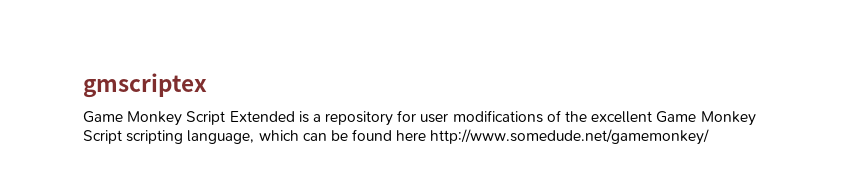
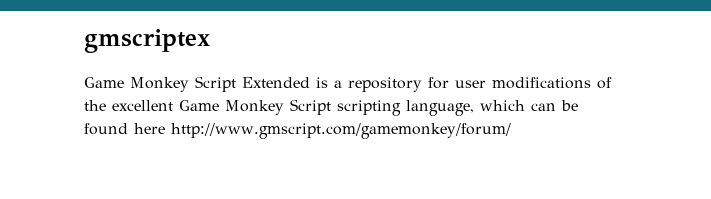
- Game Monkey Script Extended is a repository for user modifications of the excellent Game Monkey Script scripting language, which can be found here http://www.somedude.net/gamemonkey/
+ Game Monkey Script Extended is a repository for user modifications of the excellent Game Monkey Script scripting language, which can be found here http://www.gmscript.com/gamemonkey/forum/

